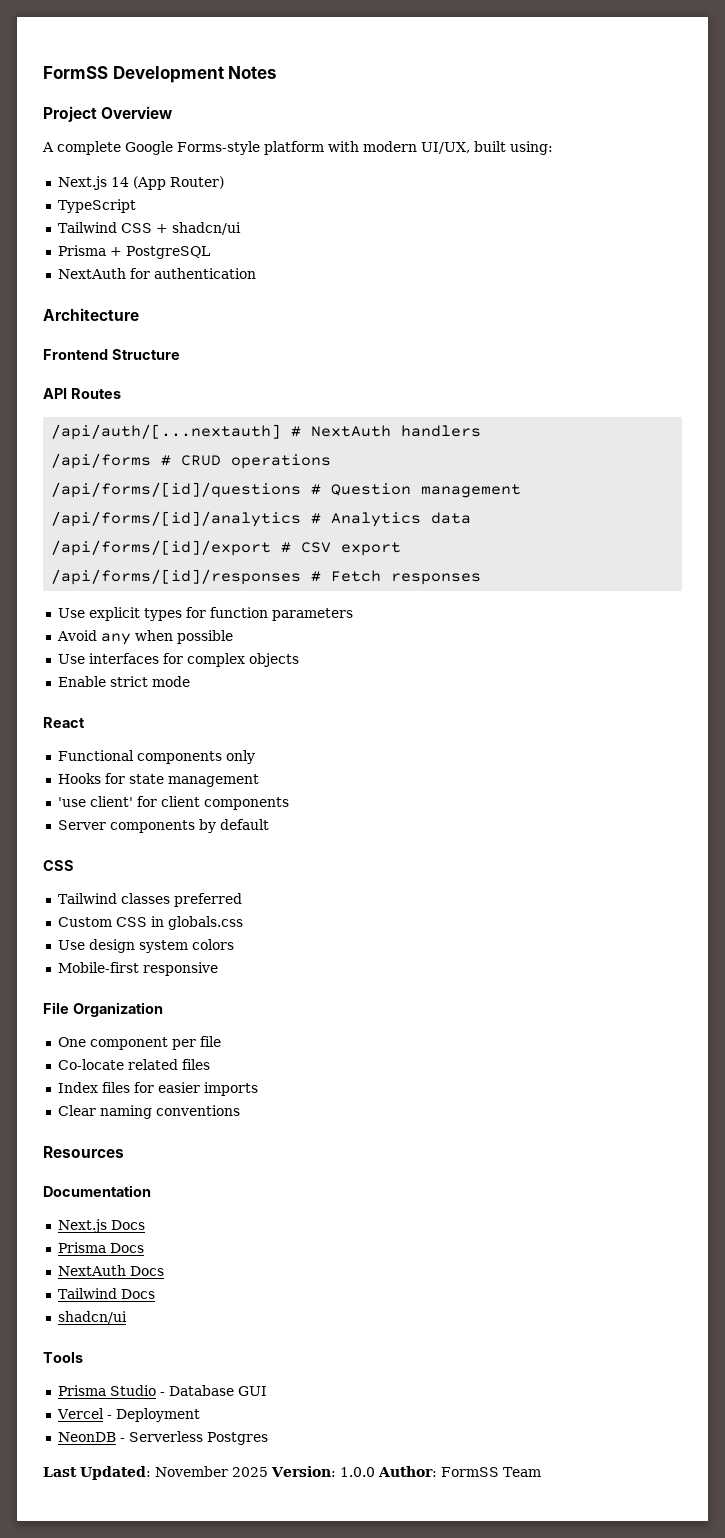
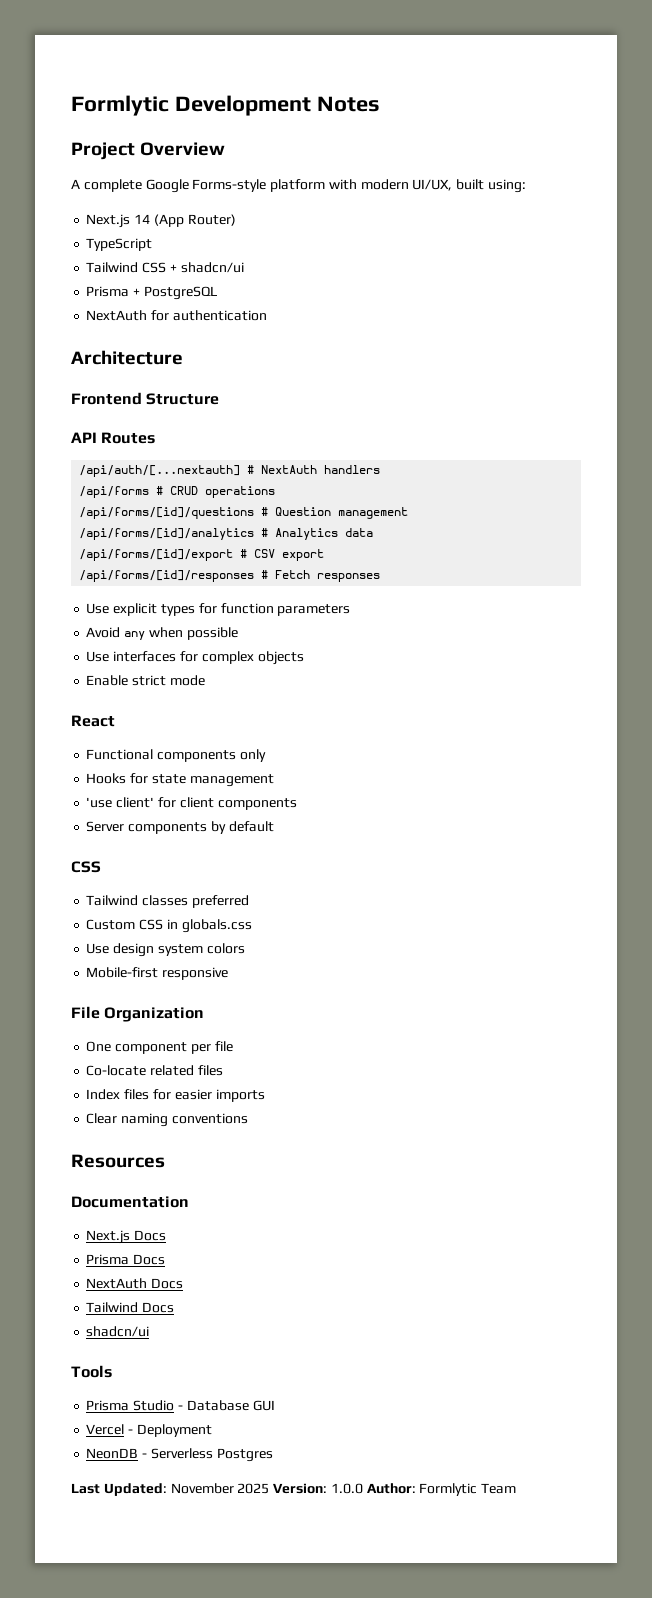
- FormSS Development Notes
+ Formlytic Development Notes
- Last Updated: November 2025 Version: 1.0.0 Author: FormSS Team
+ Last Updated: November 2025 Version: 1.0.0 Author: Formlytic Team

